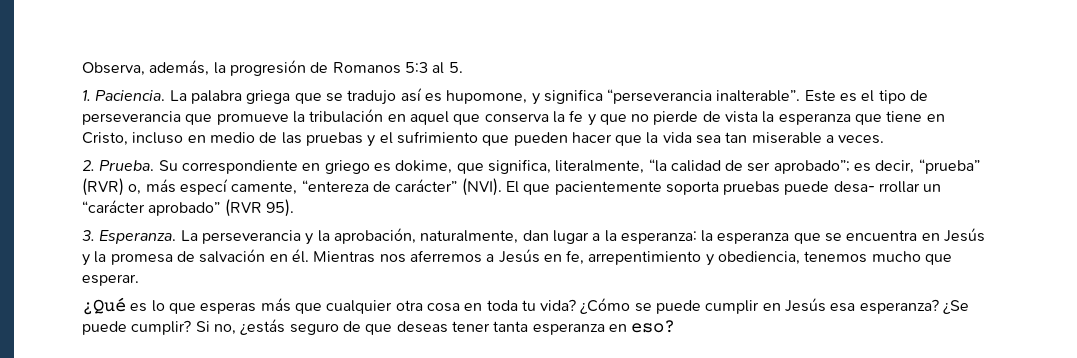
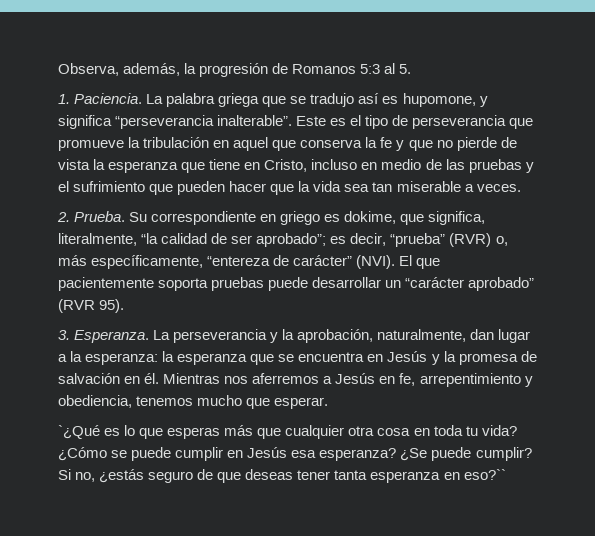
- Su correspondiente en griego es dokime, que significa, literalmente, “la calidad de ser aprobado”; es decir, “prueba” (RVR) o, más especí camente, “entereza de carácter” (NVI).
+ Su correspondiente en griego es dokime, que significa, literalmente, “la calidad de ser aprobado”; es decir, “prueba” (RVR) o, más específicamente, “entereza de carácter” (NVI).
- El que pacientemente soporta pruebas puede desa- rrollar un “carácter aprobado” (RVR 95).
+ El que pacientemente soporta pruebas puede desarrollar un “carácter aprobado” (RVR 95).
- ¿Qué es lo que esperas más que cualquier otra cosa en toda tu vida?
+ `¿Qué es lo que esperas más que cualquier otra cosa en toda tu vida?
- Si no, ¿estás seguro de que deseas tener tanta esperanza en eso?
+ Si no, ¿estás seguro de que deseas tener tanta esperanza en eso?``

